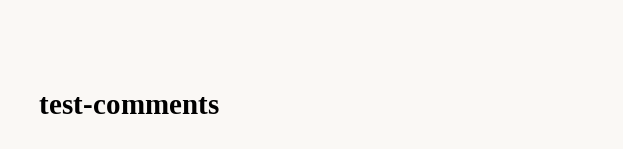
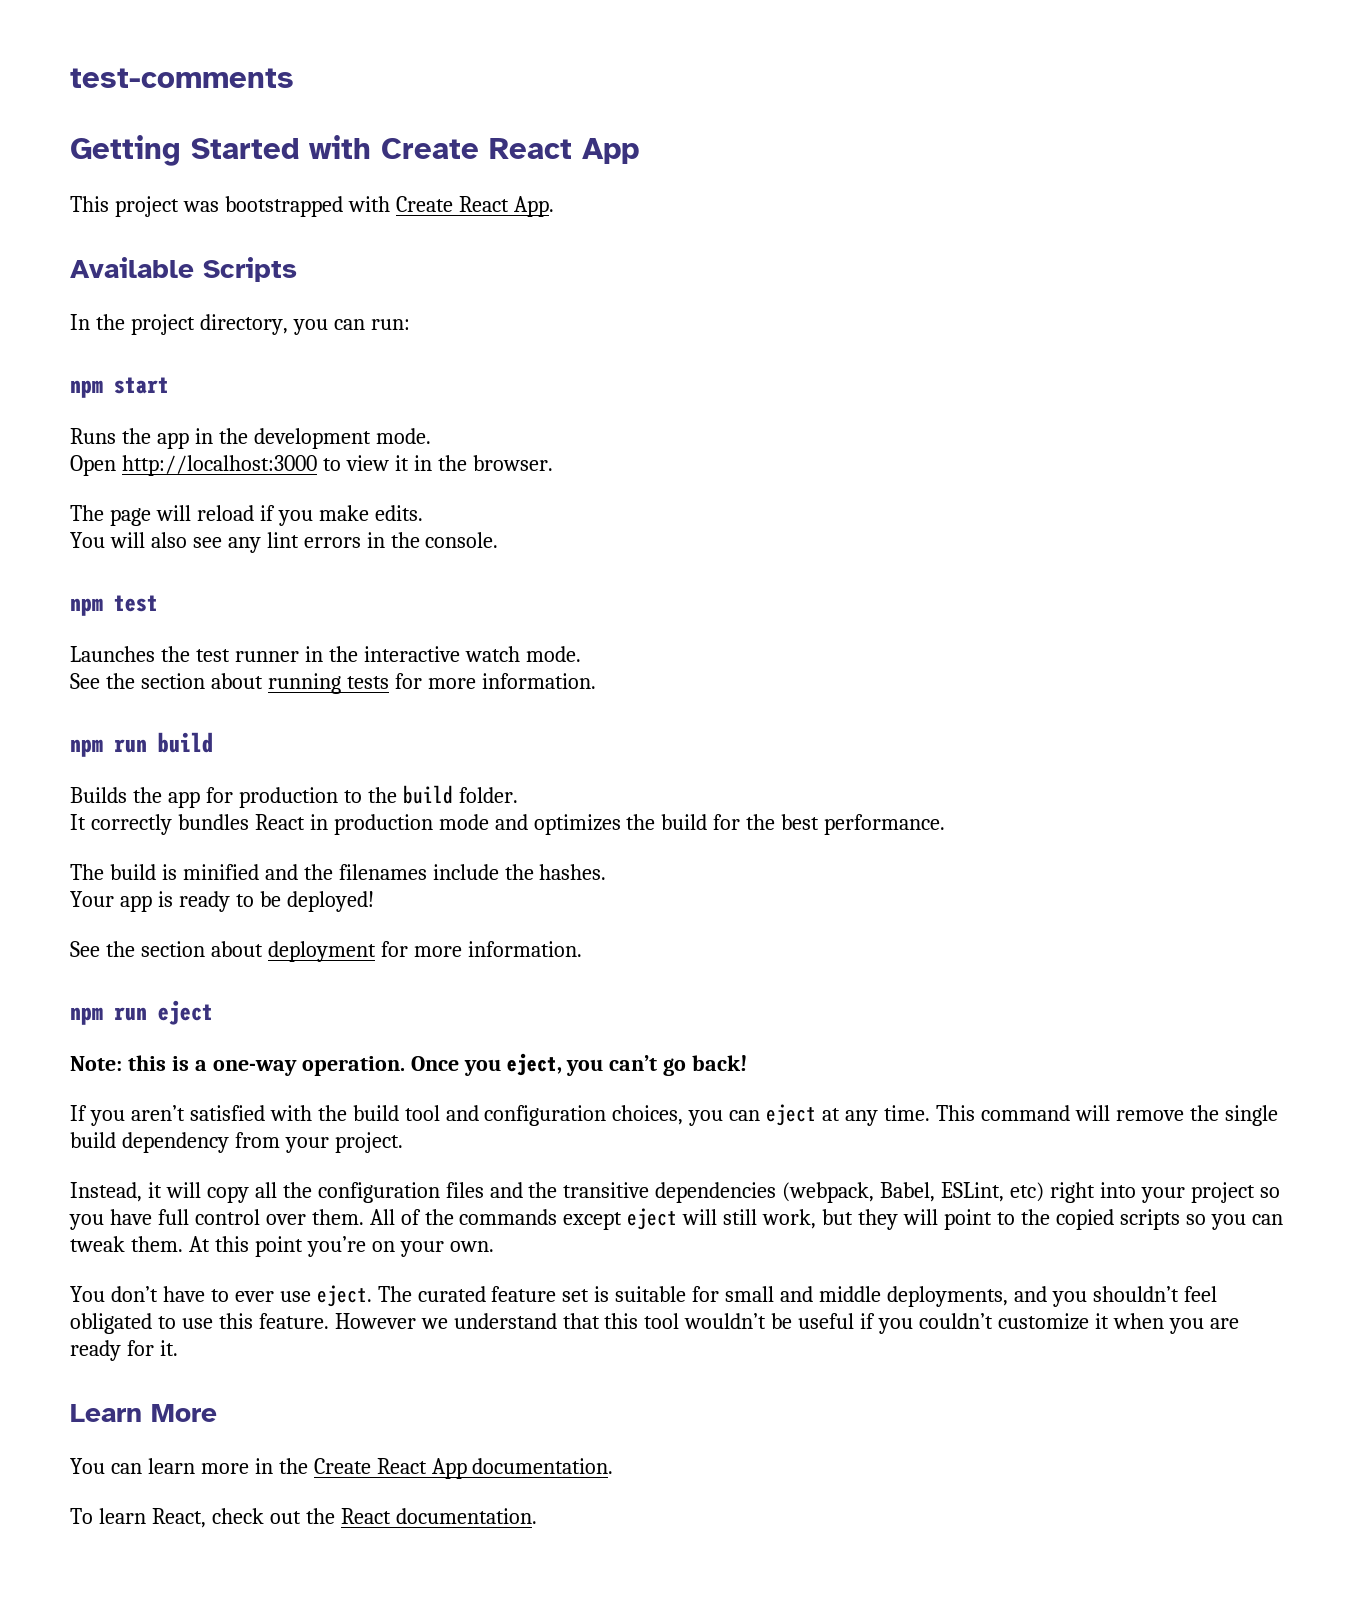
+ Getting Started with Create React App
+ This project was bootstrapped with Create React App.
+ Available Scripts
+ In the project directory, you can run:
+ npm start
+ Runs the app in the development mode.
+ Open http://localhost:3000 to view it in the browser.
+ The page will reload if you make edits.
+ You will also see any lint errors in the console.
+ npm test
+ Launches the test runner in the interactive watch mode.
+ See the section about running tests for more information.
+ npm run build
+ Builds the app for production to the build folder.
+ It correctly bundles React in production mode and optimizes the build for the best performance.
+ The build is minified and the filenames include the hashes.
+ Your app is ready to be deployed!
+ See the section about deployment for more information.
+ npm run eject
+ Note: this is a one-way operation. Once you eject, you can’t go back!
+ If you aren’t satisfied with the build tool and configuration choices, you can eject at any time. This command will remove the single build dependency from your project.
+ Instead, it will copy all the configuration files and the transitive dependencies (webpack, Babel, ESLint, etc) right into your project so you have full control over them. All of the commands except eject will still work, but they will point to the copied scripts so you can tweak them. At this point you’re on your own.
+ You don’t have to ever use eject. The curated feature set is suitable for small and middle deployments, and you shouldn’t feel obligated to use this feature. However we understand that this tool wouldn’t be useful if you couldn’t customize it when you are ready for it.
+ Learn More
+ You can learn more in the Create React App documentation.
+ To learn React, check out the React documentation.

